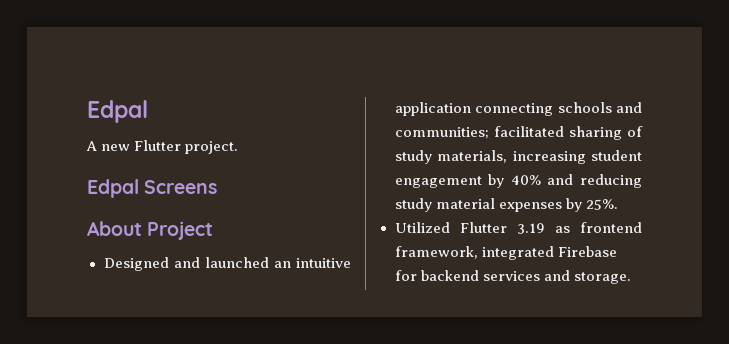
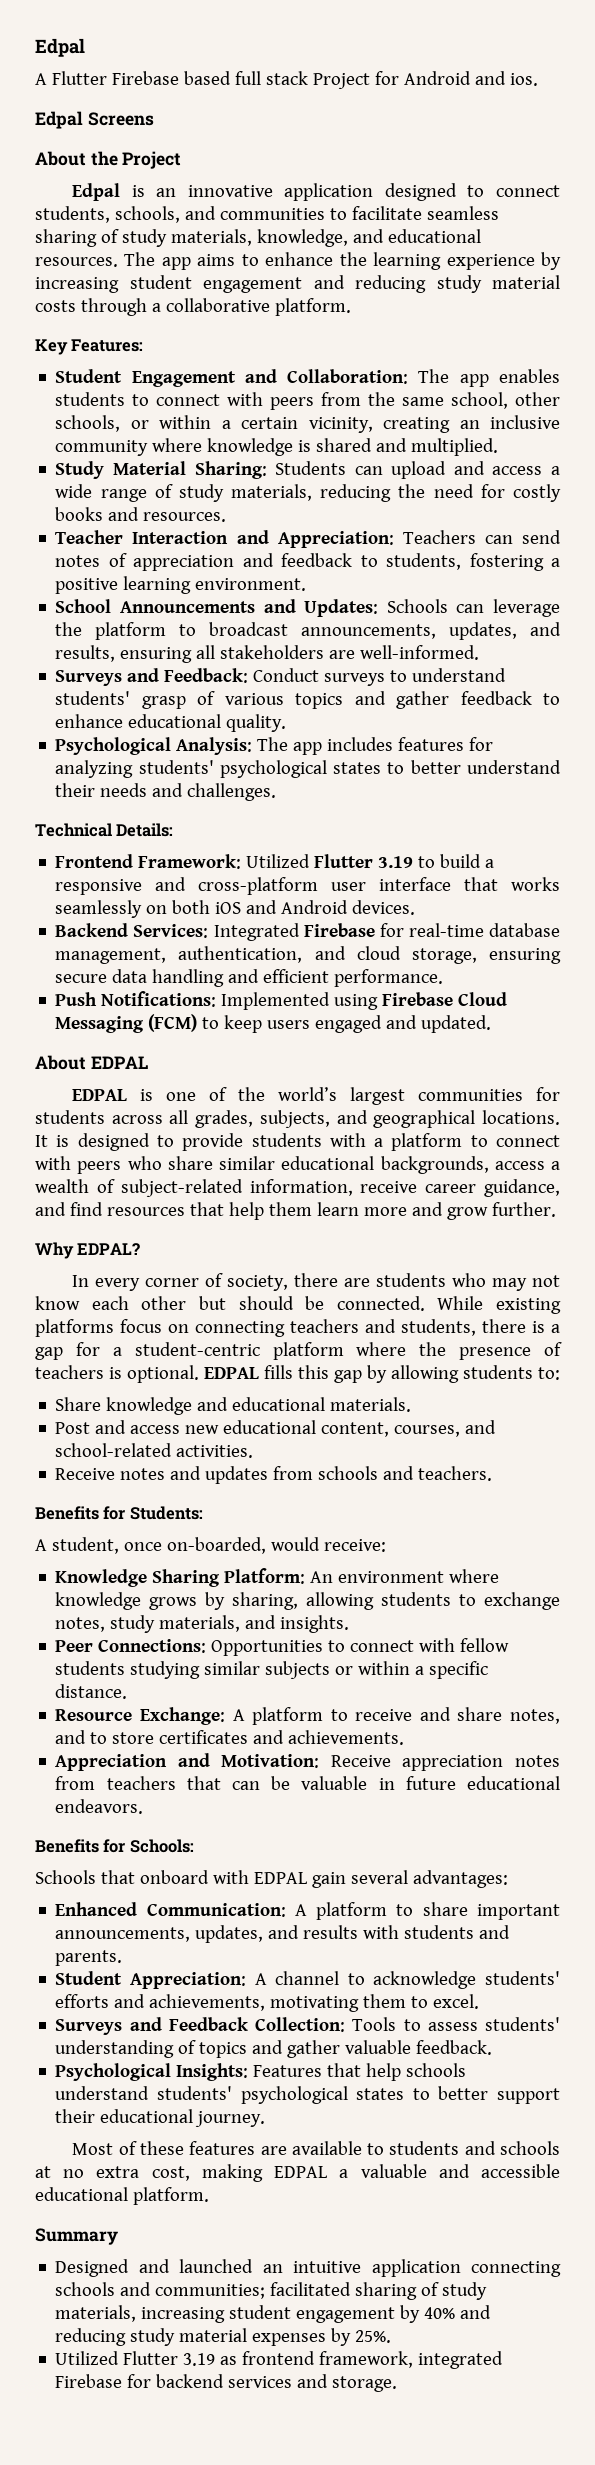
- A new Flutter project.
+ A Flutter Firebase based full stack Project for Android and ios.
- About Project
+ About the Project
+ Edpal is an innovative application designed to connect students, schools, and communities to facilitate seamless sharing of study materials, knowledge, and educational resources. The app aims to enhance the learning experience by increasing student engagement and reducing study material costs through a collaborative platform.
+ Key Features:
+ Student Engagement and Collaboration: The app enables students to connect with peers from the same school, other schools, or within a certain vicinity, creating an inclusive community where knowledge is shared and multiplied.
+ Study Material Sharing: Students can upload and access a wide range of study materials, reducing the need for costly books and resources.
+ Teacher Interaction and Appreciation: Teachers can send notes of appreciation and feedback to students, fostering a positive learning environment.
+ School Announcements and Updates: Schools can leverage the platform to broadcast announcements, updates, and results, ensuring all stakeholders are well-informed.
+ Surveys and Feedback: Conduct surveys to understand students' grasp of various topics and gather feedback to enhance educational quality.
+ Psychological Analysis: The app includes features for analyzing students' psychological states to better understand their needs and challenges.
+ Technical Details:
+ Frontend Framework: Utilized Flutter 3.19 to build a responsive and cross-platform user interface that works seamlessly on both iOS and Android devices.
+ Backend Services: Integrated Firebase for real-time database management, authentication, and cloud storage, ensuring secure data handling and efficient performance.
+ Push Notifications: Implemented using Firebase Cloud Messaging (FCM) to keep users engaged and updated.
+ About EDPAL
+ EDPAL is one of the world’s largest communities for students across all grades, subjects, and geographical locations. It is designed to provide students with a platform to connect with peers who share similar educational backgrounds, access a wealth of subject-related information, receive career guidance, and find resources that help them learn more and grow further.
+ Why EDPAL?
+ In every corner of society, there are students who may not know each other but should be connected. While existing platforms focus on connecting teachers and students, there is a gap for a student-centric platform where the presence of teachers is optional. EDPAL fills this gap by allowing students to:
+ Share knowledge and educational materials.
+ Post and access new educational content, courses, and school-related activities.
+ Receive notes and updates from schools and teachers.
+ Benefits for Students:
+ A student, once on-boarded, would receive:
+ Knowledge Sharing Platform: An environment where knowledge grows by sharing, allowing students to exchange notes, study materials, and insights.
+ Peer Connections: Opportunities to connect with fellow students studying similar subjects or within a specific distance.
+ Resource Exchange: A platform to receive and share notes, and to store certificates and achievements.
+ Appreciation and Motivation: Receive appreciation notes from teachers that can be valuable in future educational endeavors.
+ Benefits for Schools:
+ Schools that onboard with EDPAL gain several advantages:
+ Enhanced Communication: A platform to share important announcements, updates, and results with students and parents.
+ Student Appreciation: A channel to acknowledge students' efforts and achievements, motivating them to excel.
+ Surveys and Feedback Collection: Tools to assess students' understanding of topics and gather valuable feedback.
+ Psychological Insights: Features that help schools understand students' psychological states to better support their educational journey.
+ Most of these features are available to students and schools at no extra cost, making EDPAL a valuable and accessible educational platform.
+ Summary

